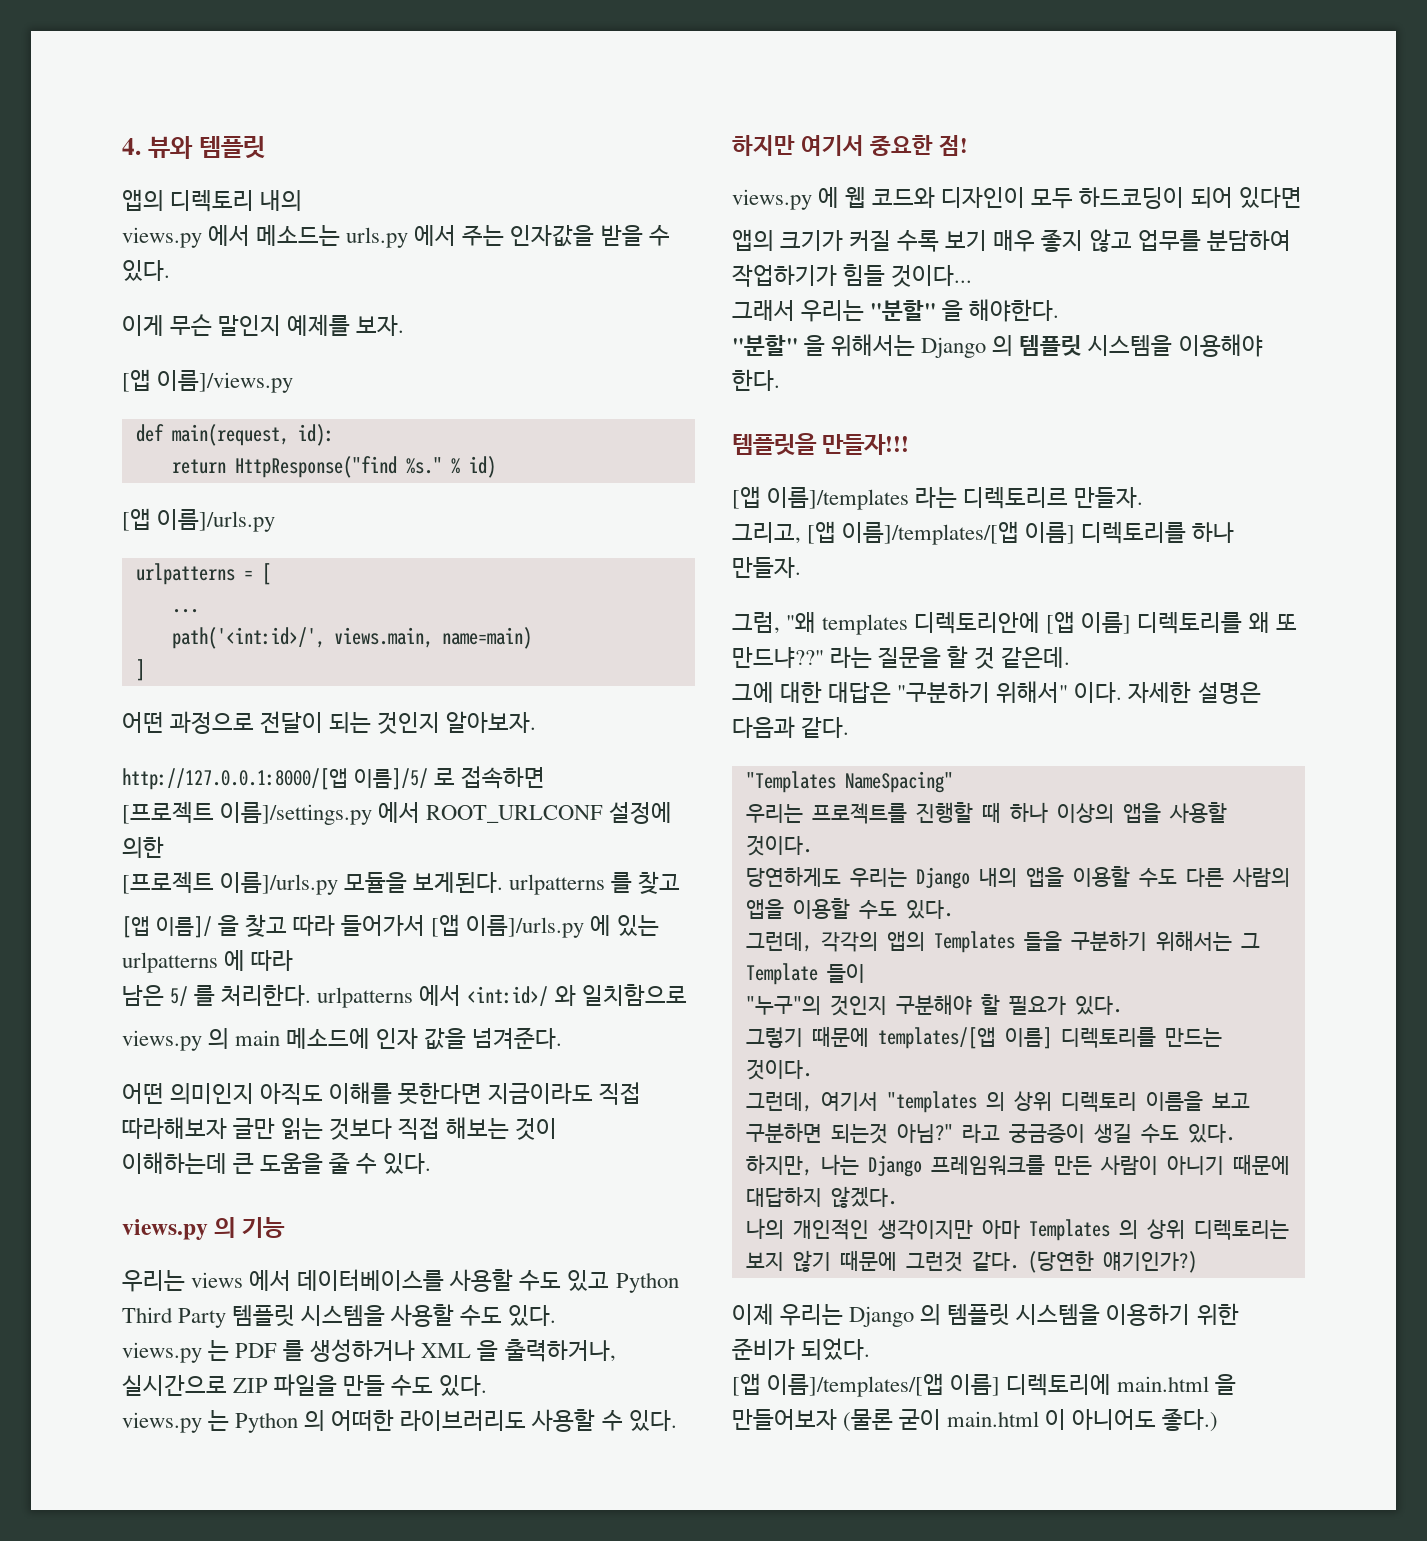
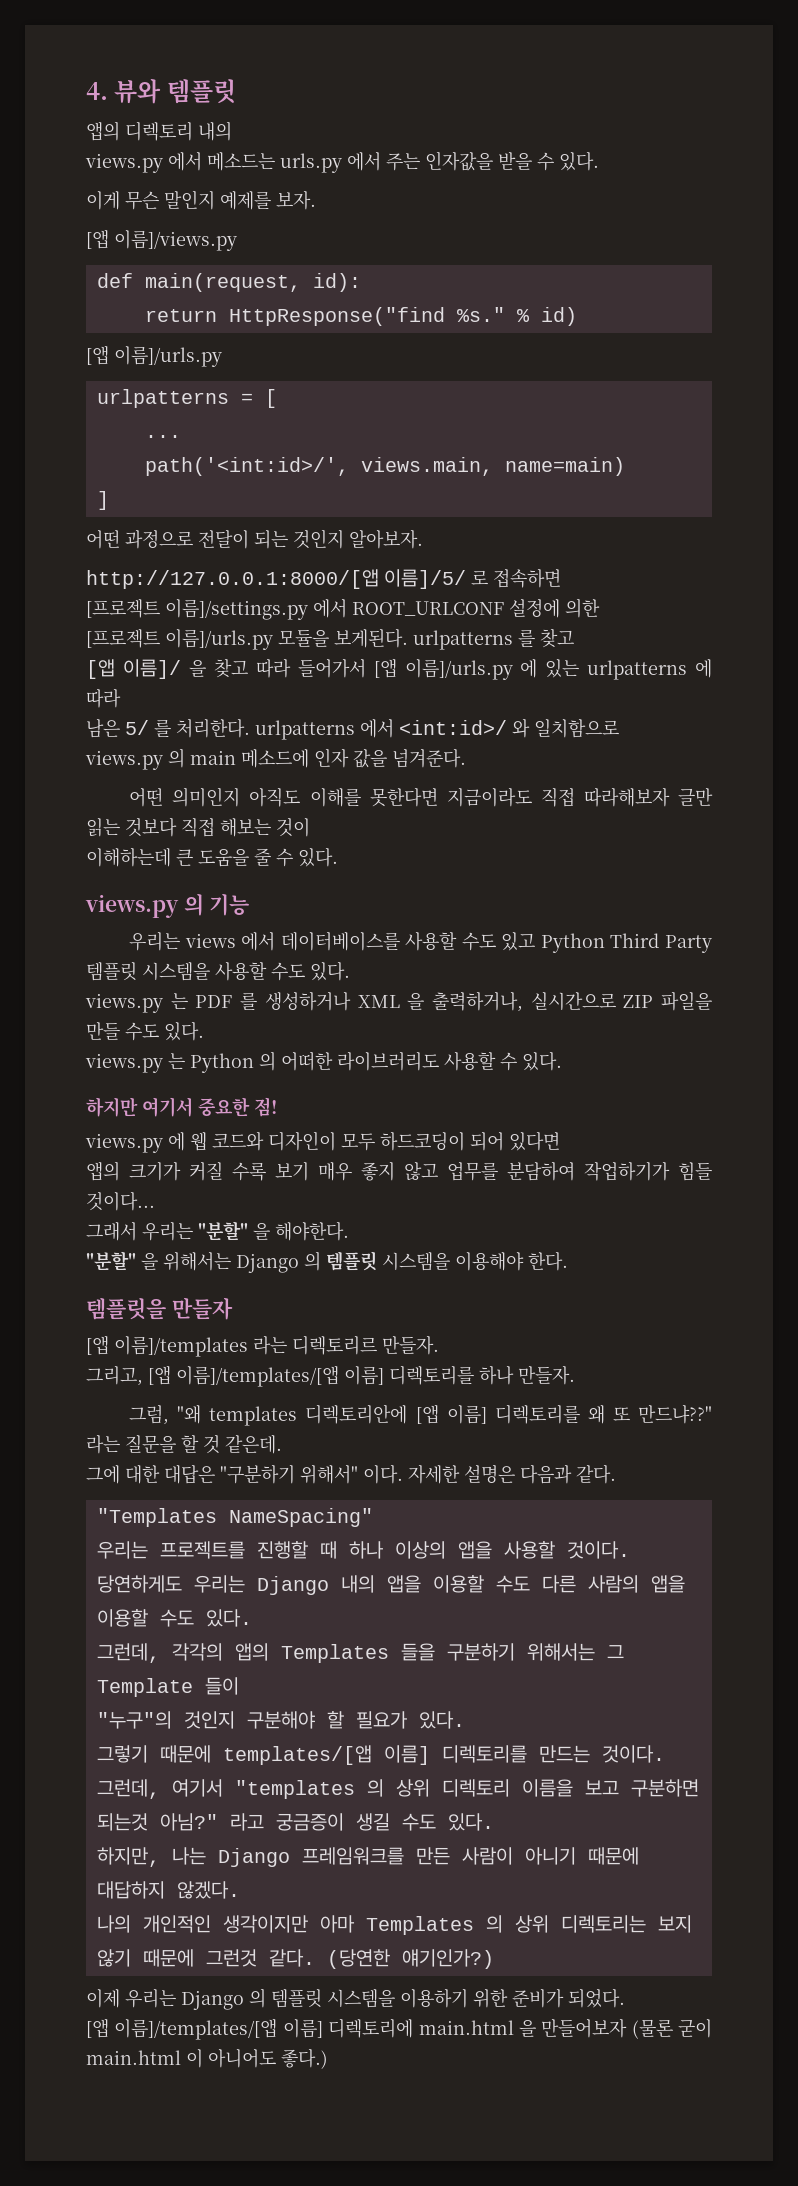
- 템플릿을 만들자!!!
+ 템플릿을 만들자

